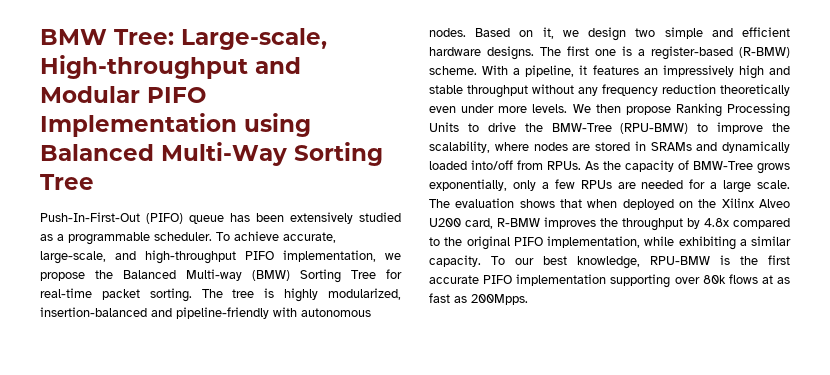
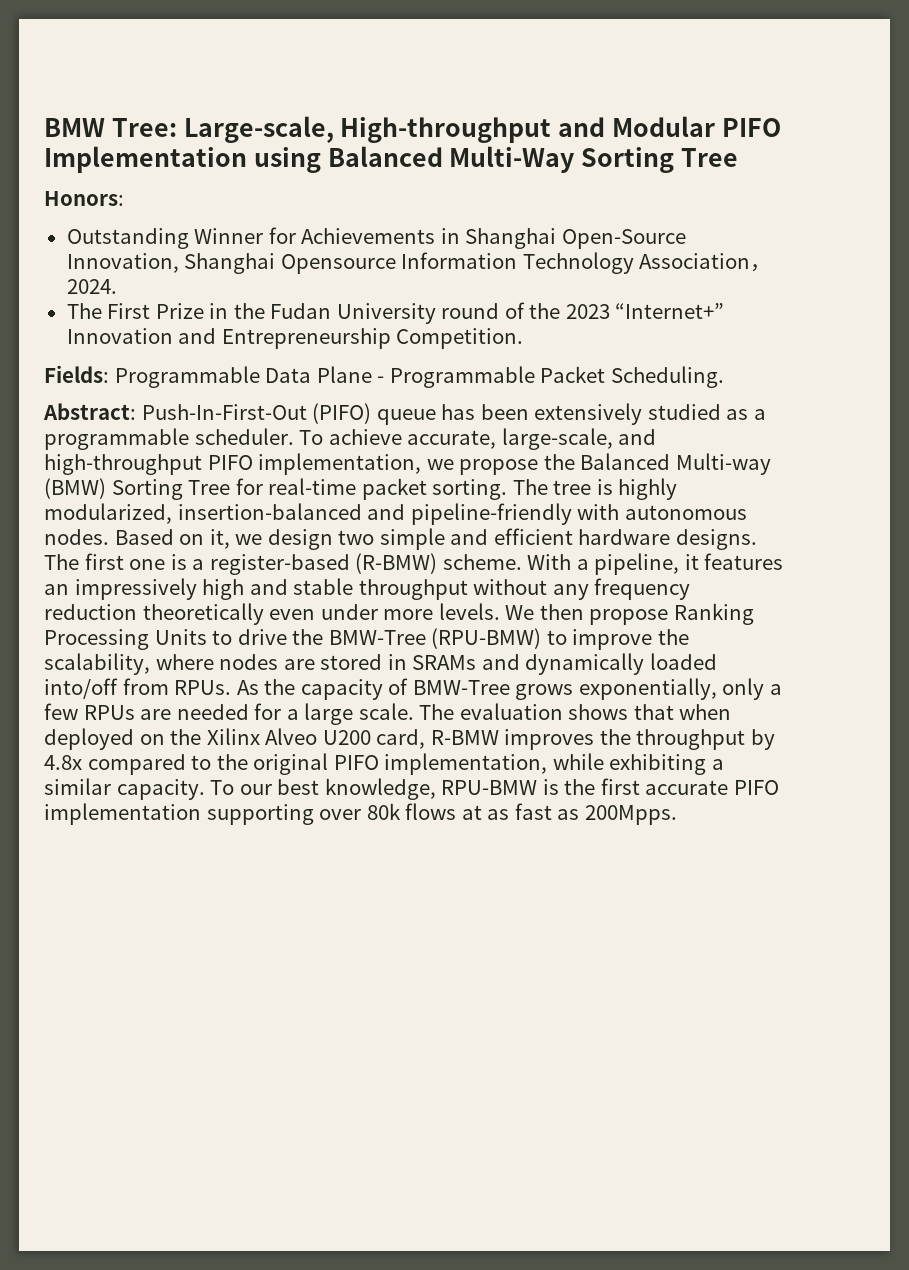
- Push-In-First-Out (PIFO) queue has been extensively studied as a programmable scheduler.
+ Honors:
+ Outstanding Winner for Achievements in Shanghai Open-Source Innovation, Shanghai Opensource Information Technology Association，2024.
+ The First Prize in the Fudan University round of the 2023 “Internet+” Innovation and Entrepreneurship Competition.
+ Fields: Programmable Data Plane - Programmable Packet Scheduling.
+ Abstract: Push-In-First-Out (PIFO) queue has been extensively studied as a programmable scheduler.

